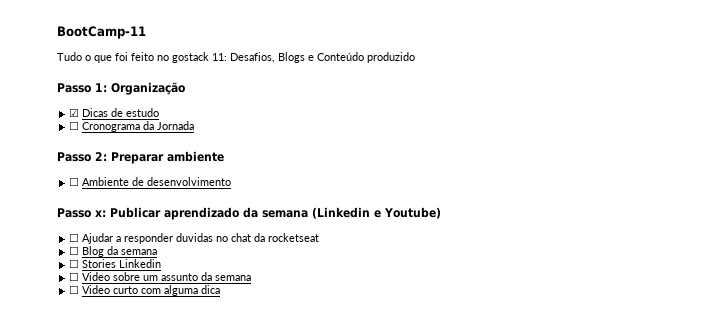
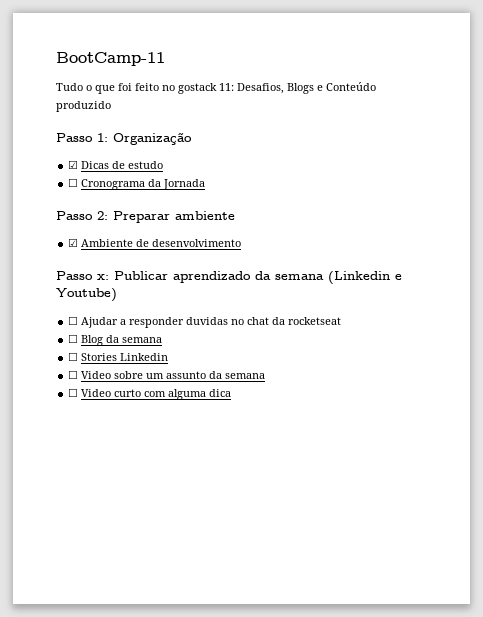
- ☐ Ambiente de desenvolvimento
+ ☑ Ambiente de desenvolvimento

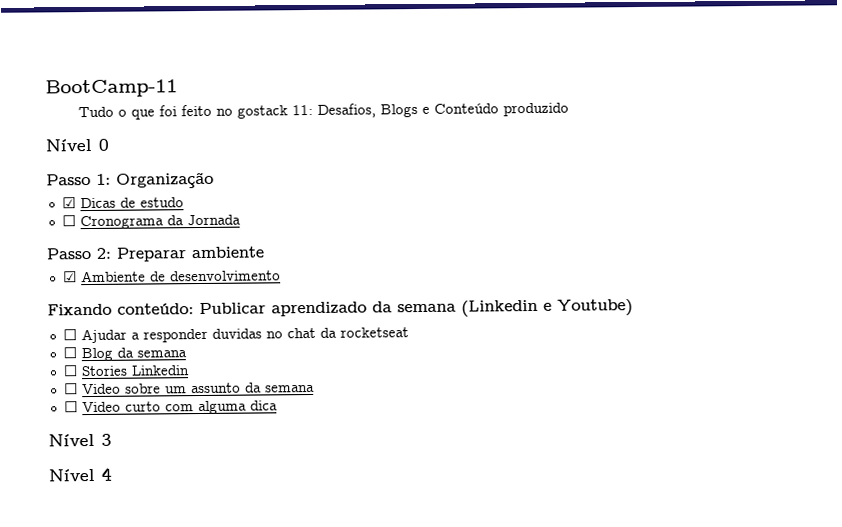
+ Nível 0
- Passo x: Publicar aprendizado da semana (Linkedin e Youtube)
+ Fixando conteúdo: Publicar aprendizado da semana (Linkedin e Youtube)
+ Nível 3
+ Nível 4

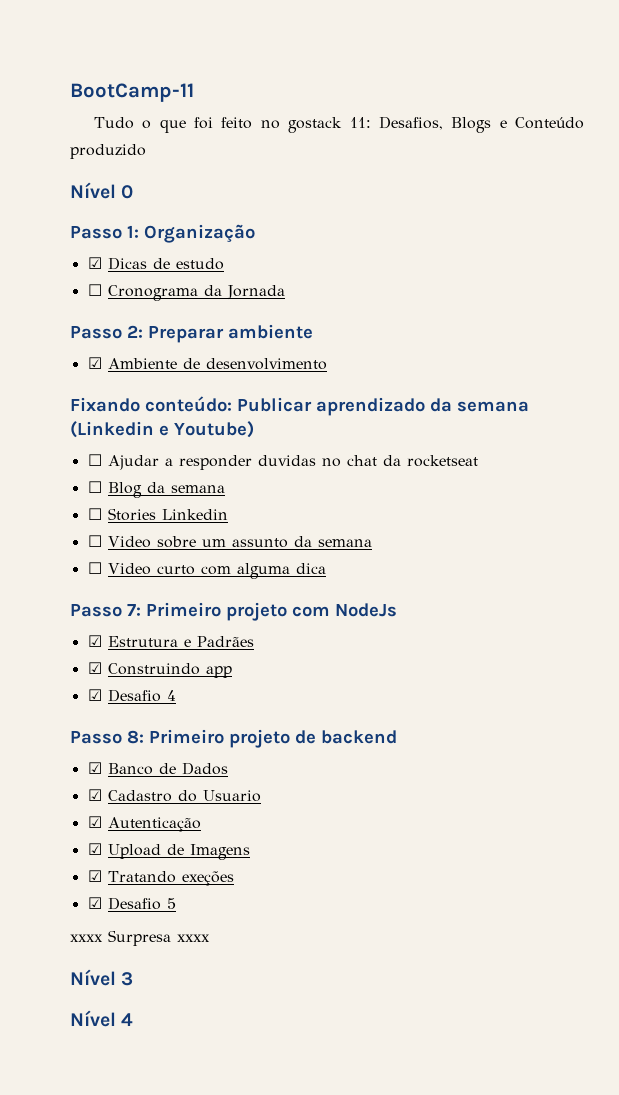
+ Passo 7: Primeiro projeto com NodeJs
+ ☑ Estrutura e Padrães
+ ☑ Construindo app
+ ☑ Desafio 4
+ Passo 8: Primeiro projeto de backend
+ ☑ Banco de Dados
+ ☑ Cadastro do Usuario
+ ☑ Autenticação
+ ☑ Upload de Imagens
+ ☑ Tratando exeções
+ ☑ Desafio 5
+ xxxx Surpresa xxxx

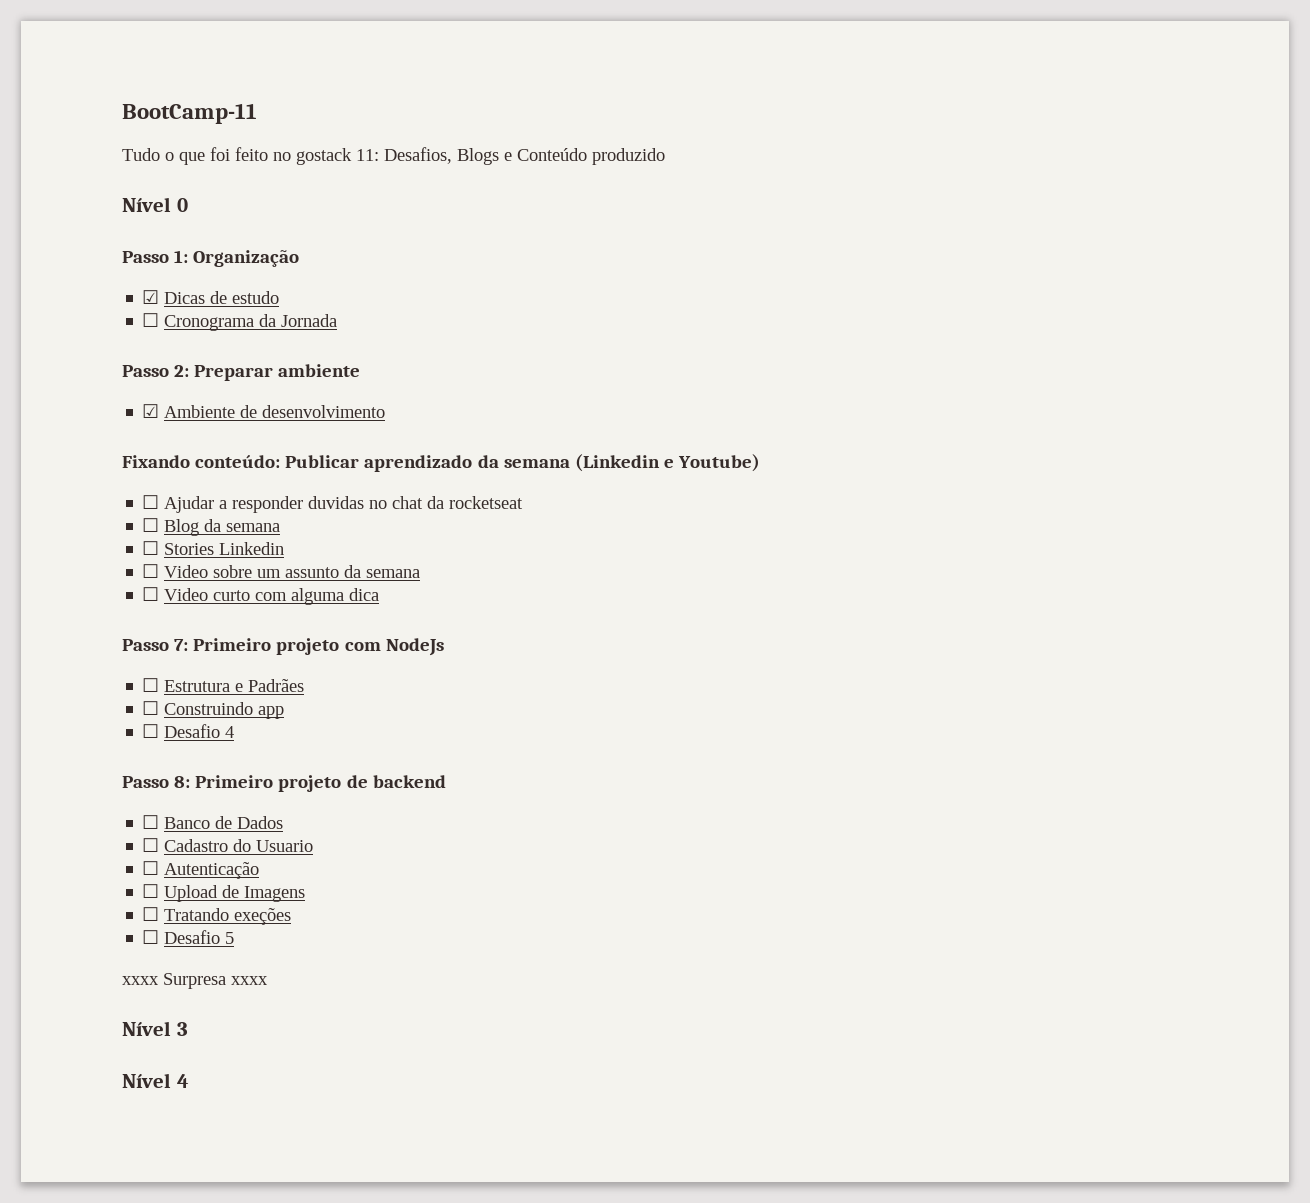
- ☑ Estrutura e Padrães
+ ☐ Estrutura e Padrães
- ☑ Construindo app
+ ☐ Construindo app
- ☑ Desafio 4
+ ☐ Desafio 4
- ☑ Banco de Dados
+ ☐ Banco de Dados
- ☑ Cadastro do Usuario
+ ☐ Cadastro do Usuario
- ☑ Autenticação
+ ☐ Autenticação
- ☑ Upload de Imagens
+ ☐ Upload de Imagens
- ☑ Tratando exeções
+ ☐ Tratando exeções
- ☑ Desafio 5
+ ☐ Desafio 5

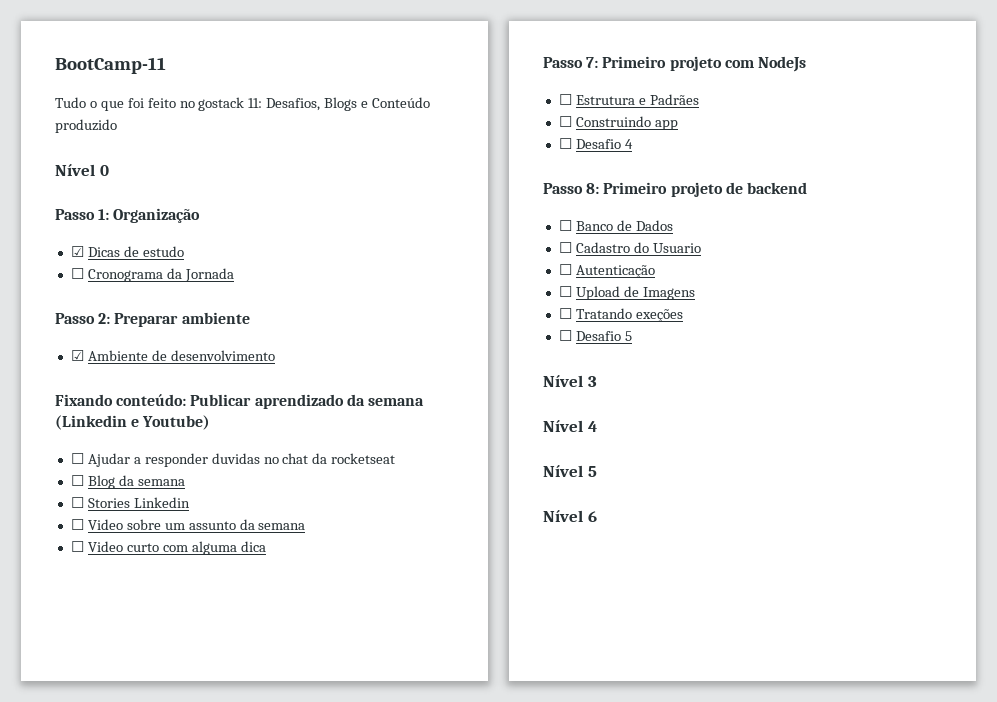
- xxxx Surpresa xxxx
+ Nível 5
+ Nível 6

